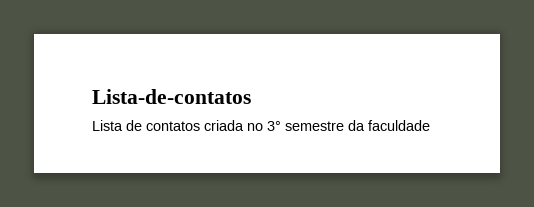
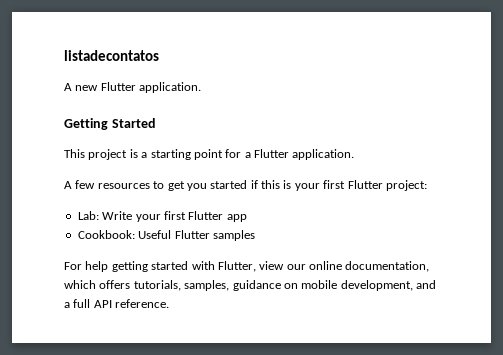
- Lista-de-contatos
- Lista de contatos criada no 3° semestre da faculdade
+ listadecontatos
+ A new Flutter application.
+ Getting Started
+ This project is a starting point for a Flutter application.
+ A few resources to get you started if this is your first Flutter project:
+ Lab: Write your first Flutter app
+ Cookbook: Useful Flutter samples
+ For help getting started with Flutter, view our online documentation, which offers tutorials, samples, guidance on mobile development, and a full API reference.

